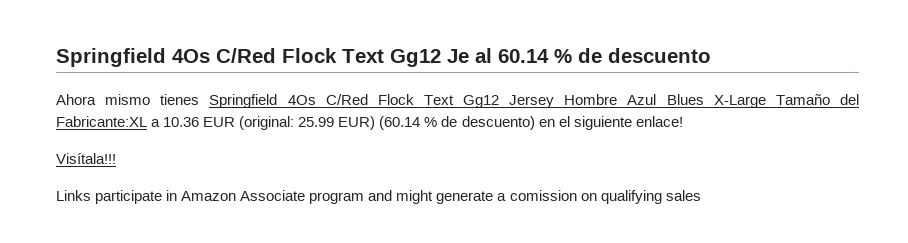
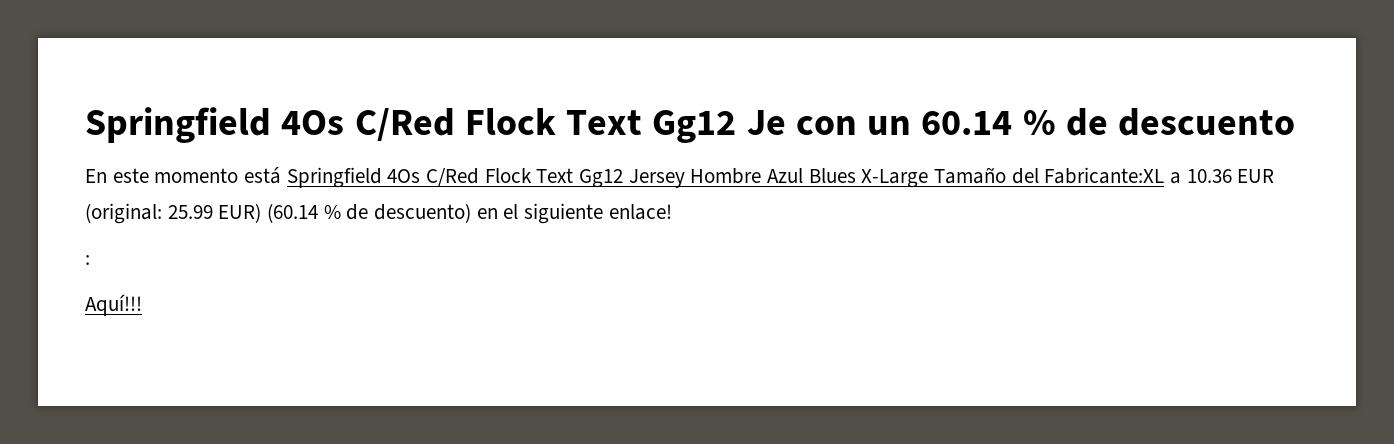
- Springfield 4Os C/Red Flock Text Gg12 Je al 60.14 % de descuento
+ Springfield 4Os C/Red Flock Text Gg12 Je con un 60.14 % de descuento
- Ahora mismo tienes Springfield 4Os C/Red Flock Text Gg12 Jersey Hombre Azul Blues X-Large Tamaño del Fabricante:XL a 10.36 EUR (original: 25.99 EUR) (60.14 % de descuento) en el siguiente enlace!
+ En este momento está Springfield 4Os C/Red Flock Text Gg12 Jersey Hombre Azul Blues X-Large Tamaño del Fabricante:XL a 10.36 EUR (original: 25.99 EUR) (60.14 % de descuento) en el siguiente enlace!
- Visítala!!!
- Links participate in Amazon Associate program and might generate a comission on qualifying sales
+ :
+ Aquí!!!

